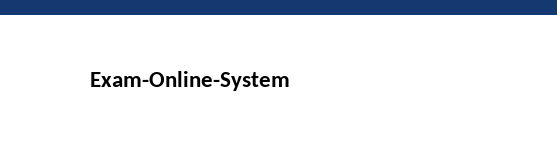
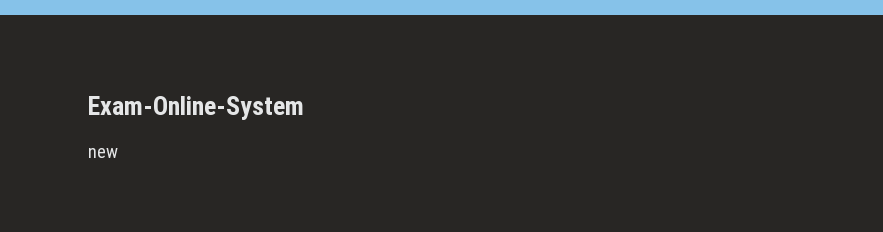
+ new

